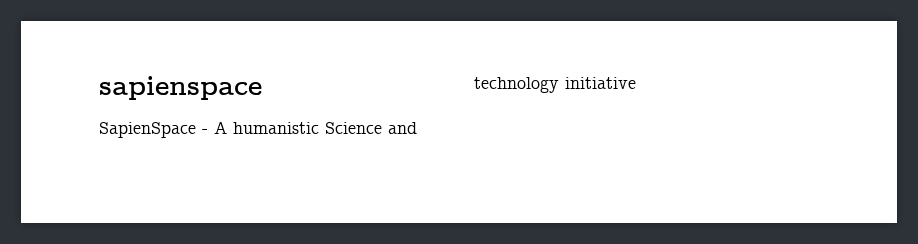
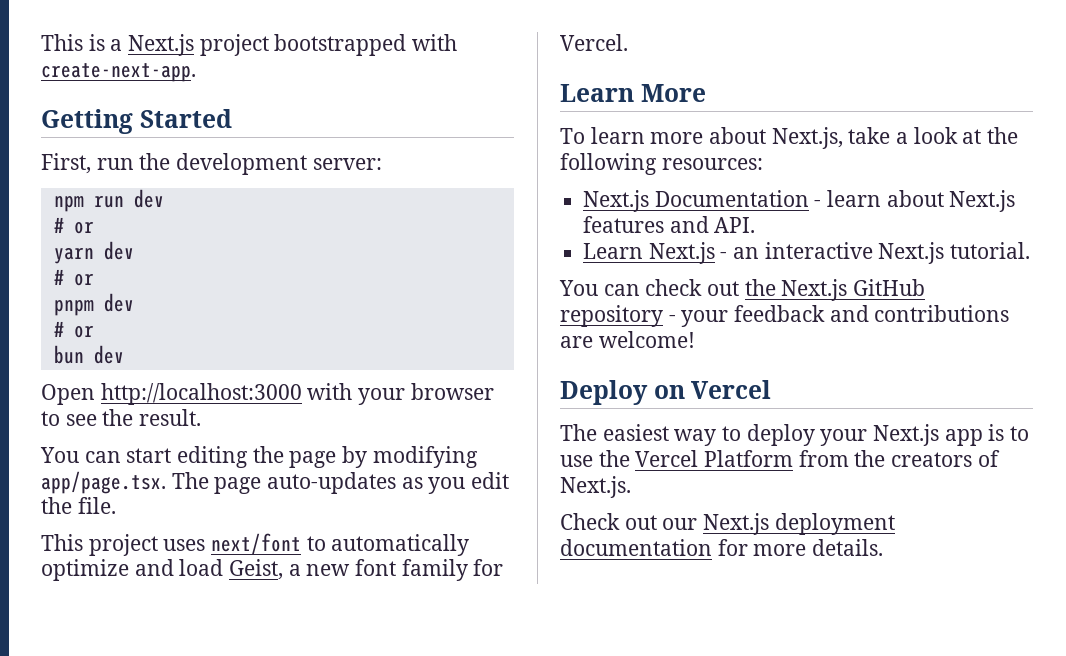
- sapienspace
- SapienSpace - A humanistic Science and technology initiative
+ This is a Next.js project bootstrapped with create-next-app.
+ Getting Started
+ First, run the development server:
+ npm run dev
+ # or
+ yarn dev
+ # or
+ pnpm dev
+ # or
+ bun dev
+ Open http://localhost:3000 with your browser to see the result.
+ You can start editing the page by modifying app/page.tsx. The page auto-updates as you edit the file.
+ This project uses next/font to automatically optimize and load Geist, a new font family for Vercel.
+ Learn More
+ To learn more about Next.js, take a look at the following resources:
+ Next.js Documentation - learn about Next.js features and API.
+ Learn Next.js - an interactive Next.js tutorial.
+ You can check out the Next.js GitHub repository - your feedback and contributions are welcome!
+ Deploy on Vercel
+ The easiest way to deploy your Next.js app is to use the Vercel Platform from the creators of Next.js.
+ Check out our Next.js deployment documentation for more details.

